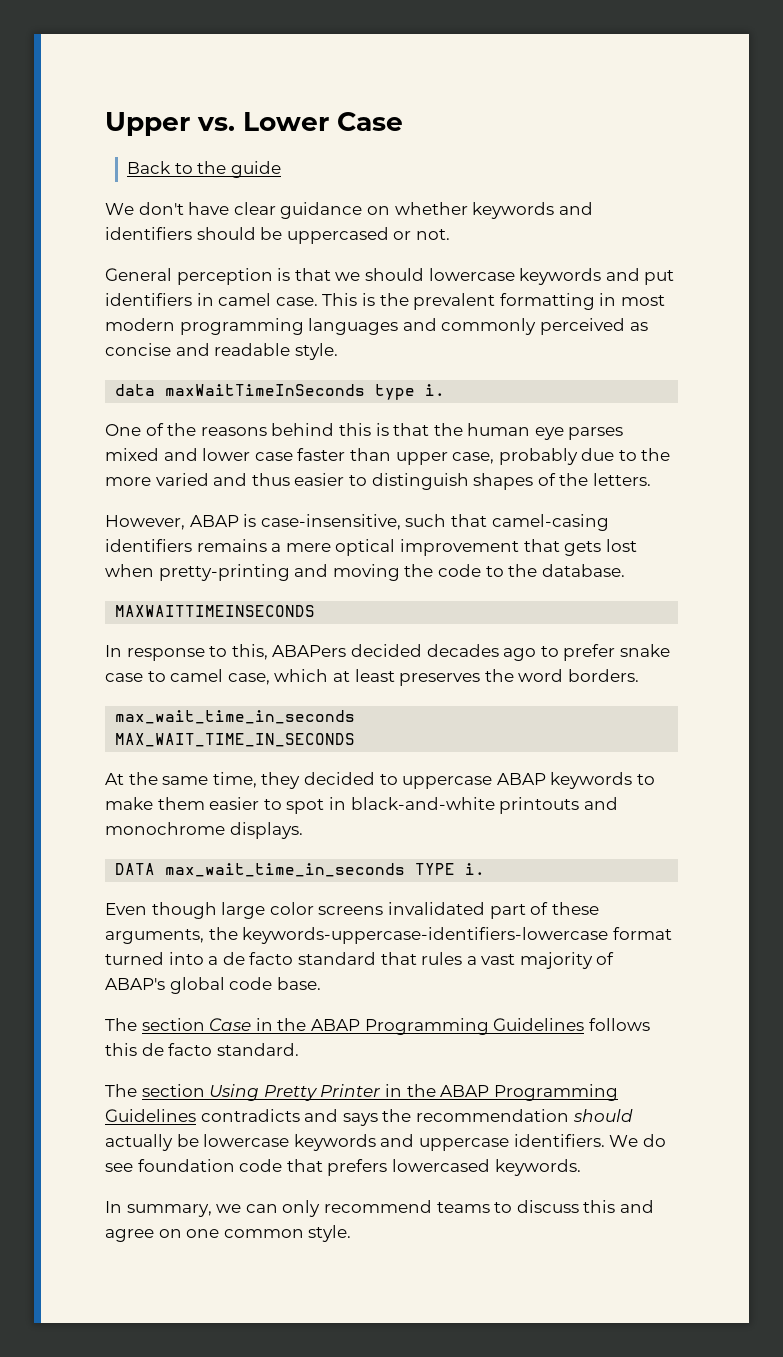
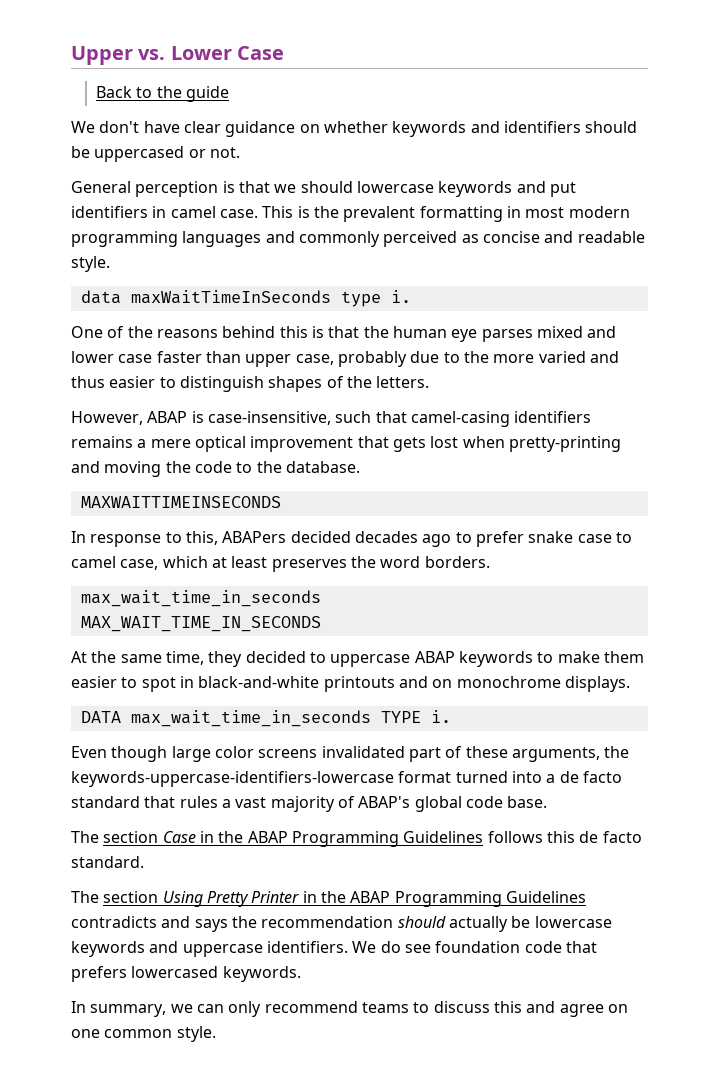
- At the same time, they decided to uppercase ABAP keywords to make them easier to spot in black-and-white printouts and monochrome displays.
+ At the same time, they decided to uppercase ABAP keywords to make them easier to spot in black-and-white printouts and on monochrome displays.

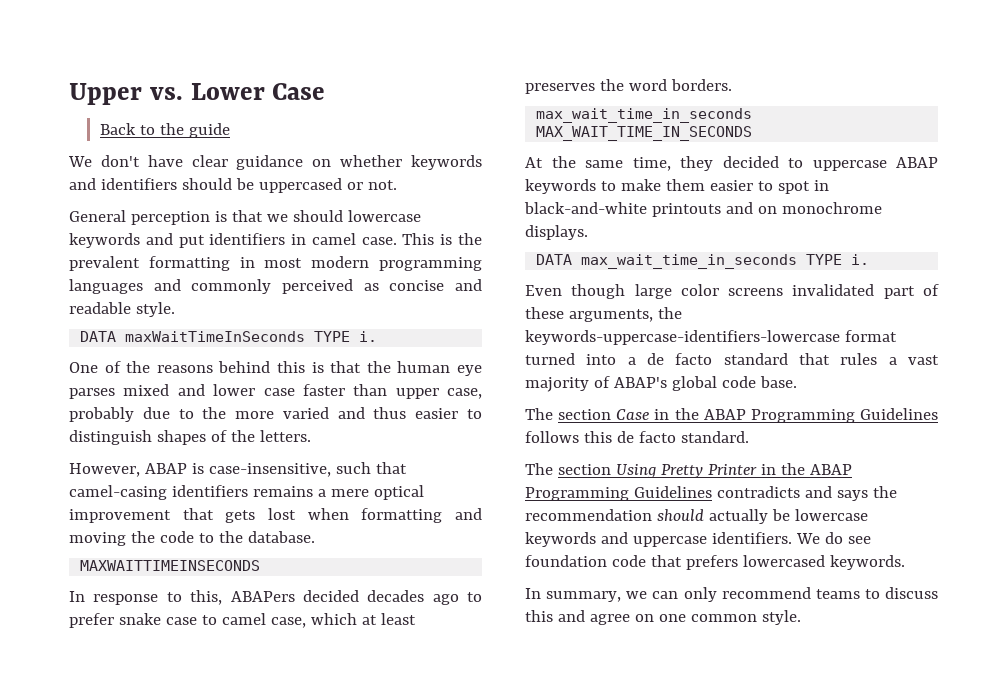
- data maxWaitTimeInSeconds type i.
+ DATA maxWaitTimeInSeconds TYPE i.
- However, ABAP is case-insensitive, such that camel-casing identifiers remains a mere optical improvement that gets lost when pretty-printing and moving the code to the database.
+ However, ABAP is case-insensitive, such that camel-casing identifiers remains a mere optical improvement that gets lost when formatting and moving the code to the database.

